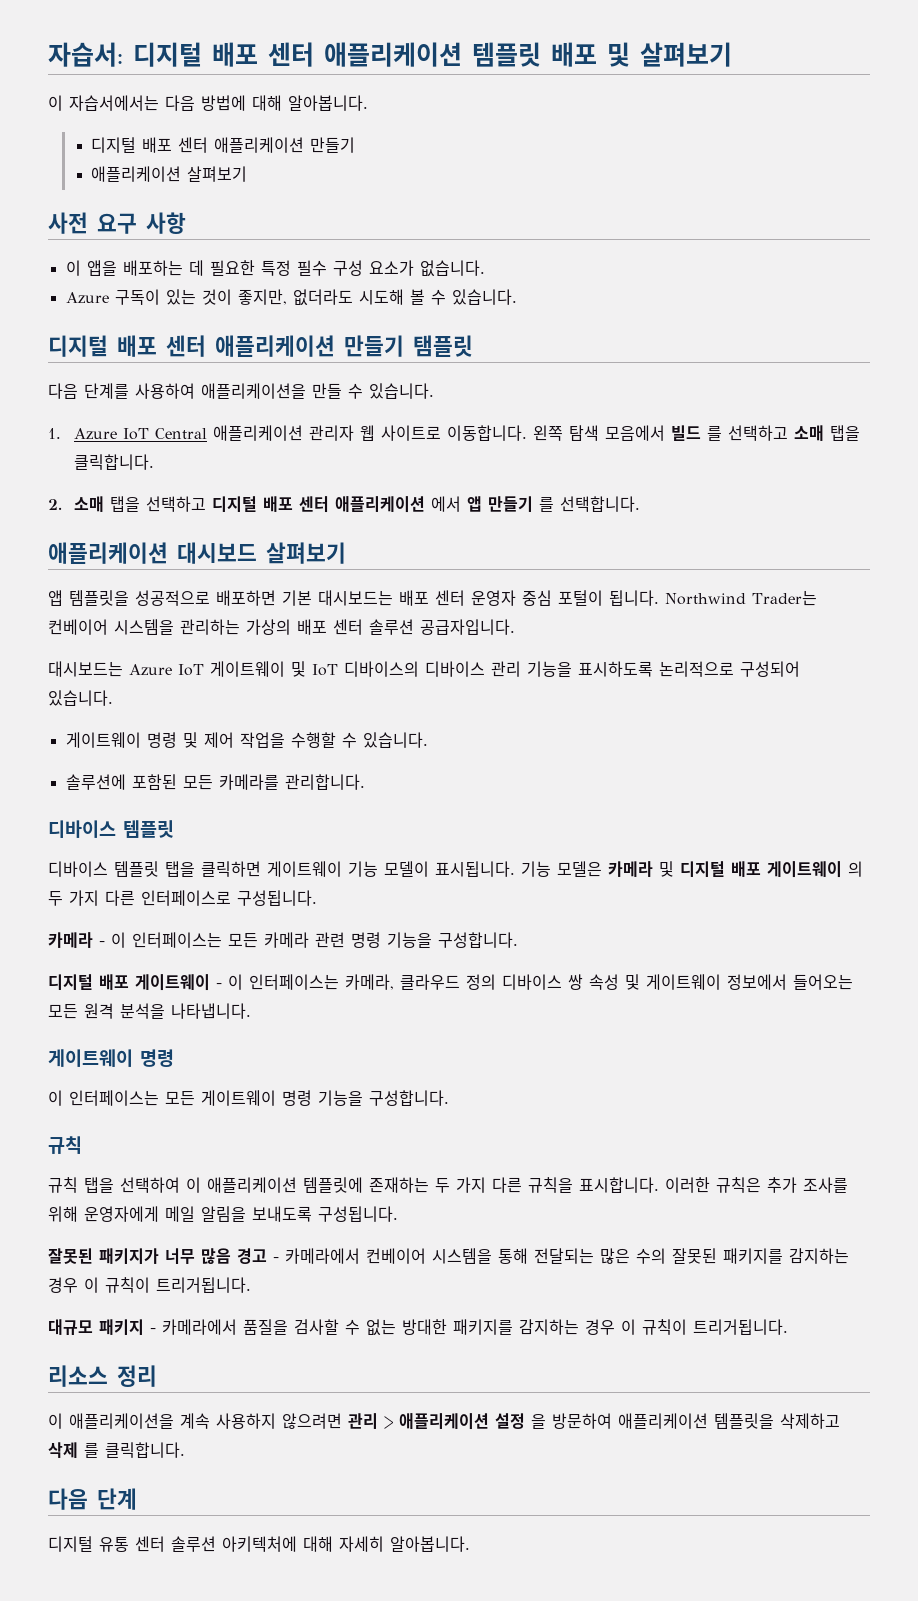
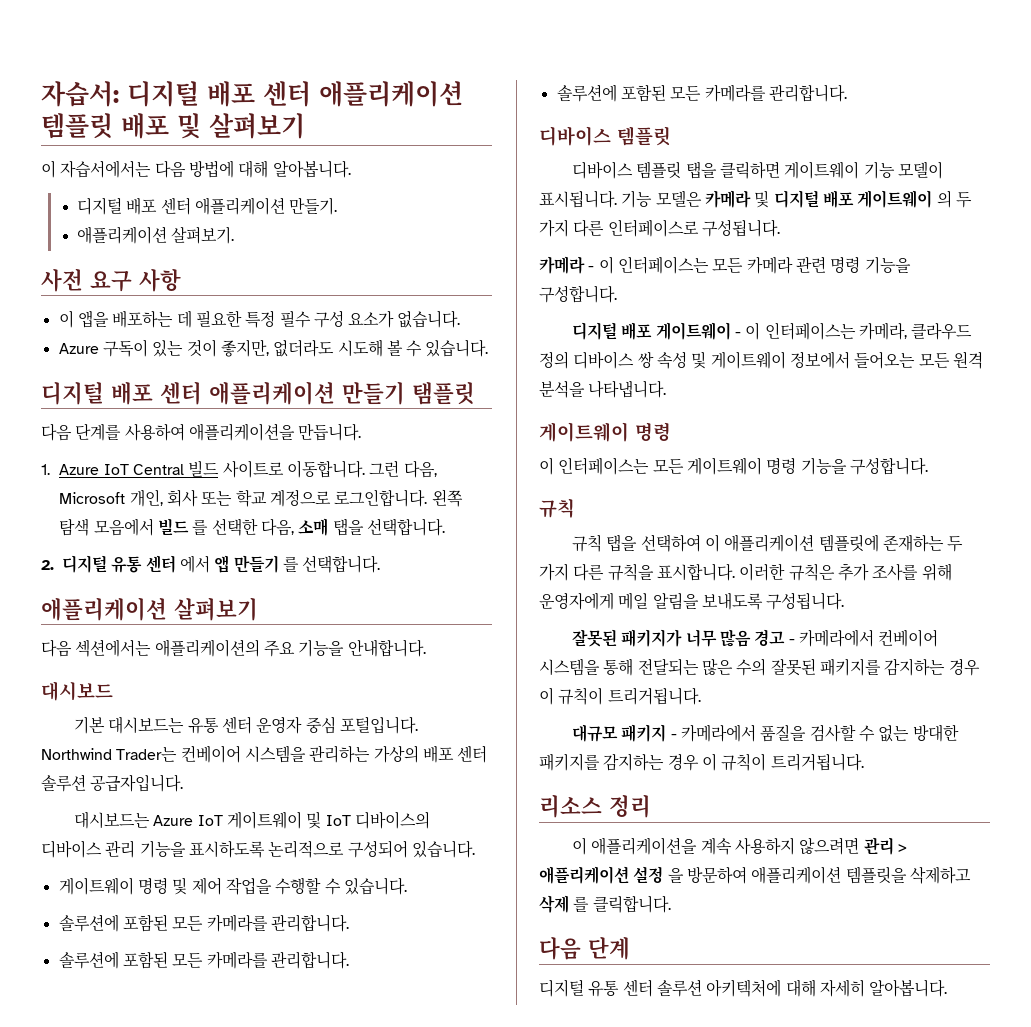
  이 자습서에서는 다음 방법에 대해 알아봅니다.
- 디지털 배포 센터 애플리케이션 만들기
- 애플리케이션 살펴보기
+ 디지털 배포 센터 애플리케이션 만들기.
+ 애플리케이션 살펴보기.
- 다음 단계를 사용하여 애플리케이션을 만들 수 있습니다.
+ 다음 단계를 사용하여 애플리케이션을 만듭니다.
- 1. Azure IoT Central 애플리케이션 관리자 웹 사이트로 이동합니다.
+ 1. Azure IoT Central 빌드 사이트로 이동합니다. 그런 다음, Microsoft 개인, 회사 또는 학교 계정으로 로그인합니다.
- 왼쪽 탐색 모음에서 빌드 를 선택하고 소매 탭을 클릭합니다.
+ 왼쪽 탐색 모음에서 빌드 를 선택한 다음, 소매 탭을 선택합니다.
- 2. 소매 탭을 선택하고 디지털 배포 센터 애플리케이션 에서 앱 만들기 를 선택합니다.
+ 2. 디지털 유통 센터 에서 앱 만들기 를 선택합니다.
- 애플리케이션 대시보드 살펴보기
- 앱 템플릿을 성공적으로 배포하면 기본 대시보드는 배포 센터 운영자 중심 포털이 됩니다.
+ 애플리케이션 살펴보기
+ 다음 섹션에서는 애플리케이션의 주요 기능을 안내합니다.
+ 대시보드
+ 기본 대시보드는 유통 센터 운영자 중심 포털입니다.
  게이트웨이 명령 및 제어 작업을 수행할 수 있습니다.
+ 솔루션에 포함된 모든 카메라를 관리합니다.
+ 솔루션에 포함된 모든 카메라를 관리합니다.

